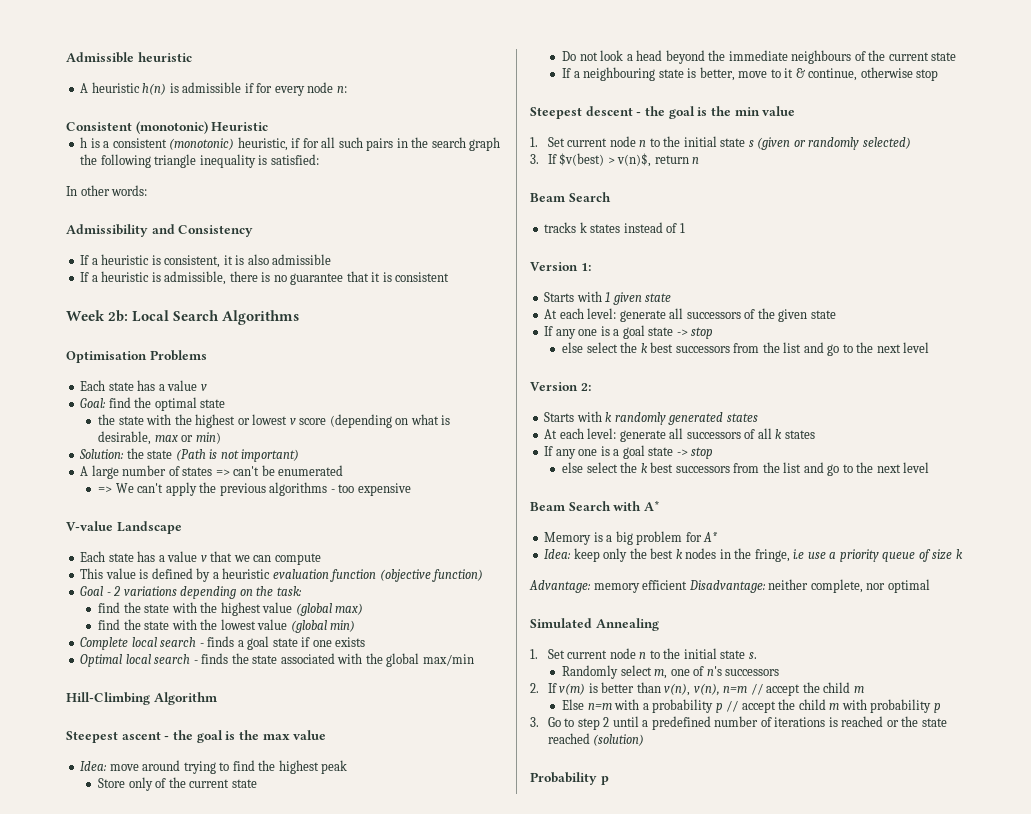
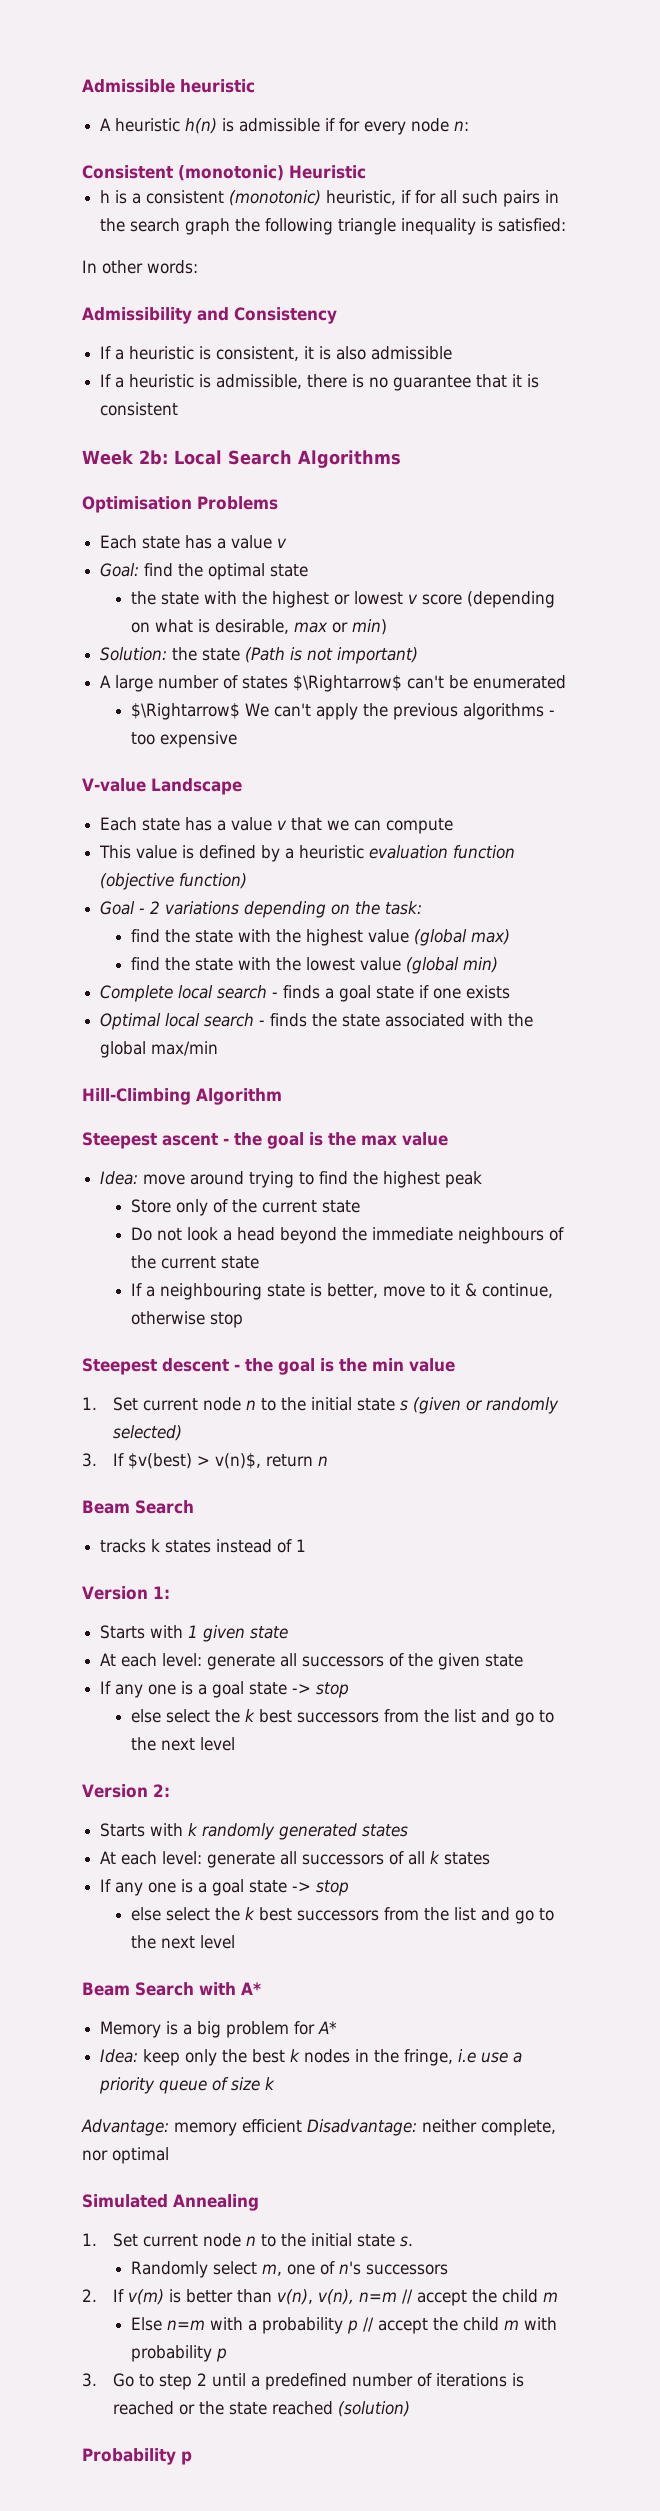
- A large number of states => can't be enumerated
+ A large number of states $\Rightarrow$ can't be enumerated
- => We can't apply the previous algorithms - too expensive
+ $\Rightarrow$ We can't apply the previous algorithms - too expensive

